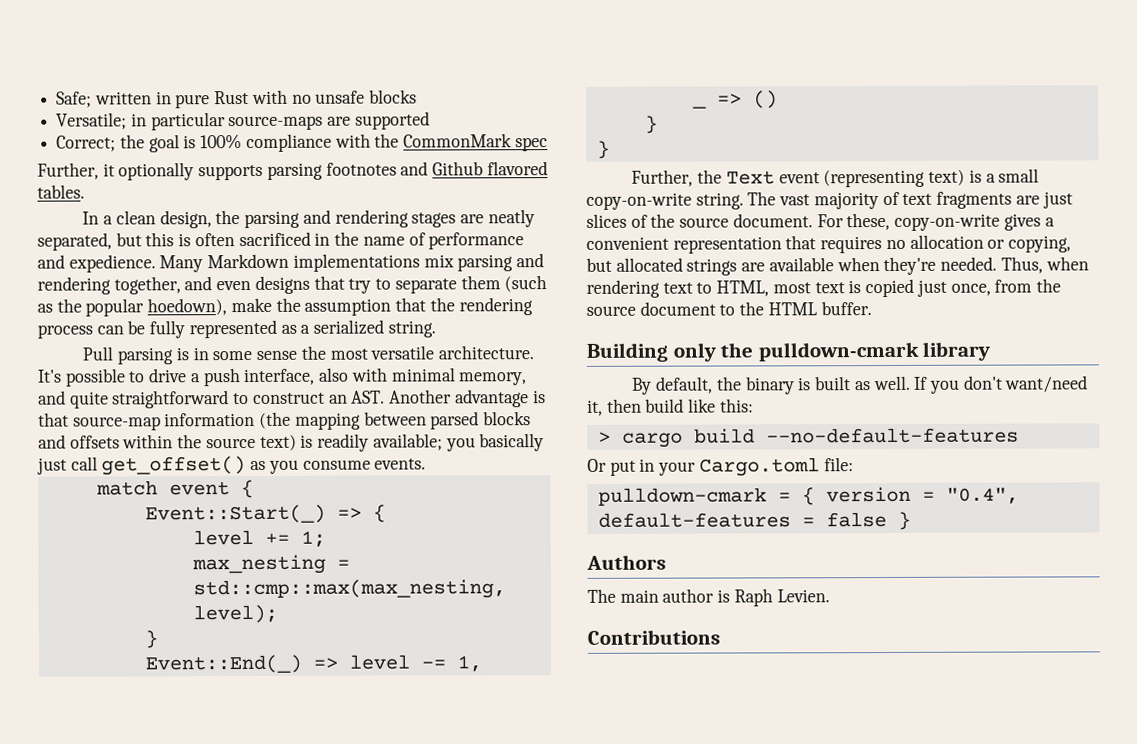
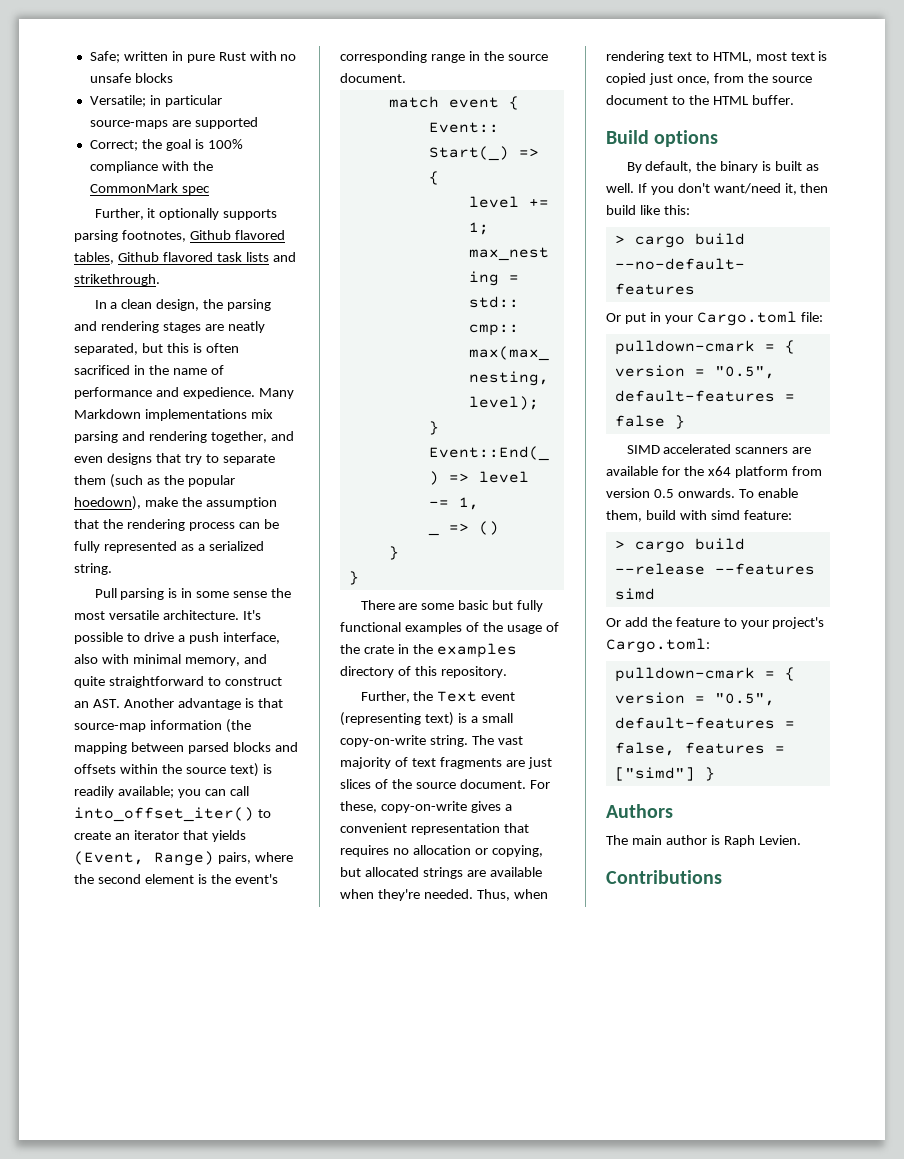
- Further, it optionally supports parsing footnotes and Github flavored tables.
+ Further, it optionally supports parsing footnotes, Github flavored tables, Github flavored task lists and strikethrough.
- It's possible to drive a push interface, also with minimal memory, and quite straightforward to construct an AST. Another advantage is that source-map information (the mapping between parsed blocks and offsets within the source text) is readily available; you basically just call get_offset() as you consume events.
+ It's possible to drive a push interface, also with minimal memory, and quite straightforward to construct an AST. Another advantage is that source-map information (the mapping between parsed blocks and offsets within the source text) is readily available; you can call into_offset_iter() to create an iterator that yields (Event, Range) pairs, where the second element is the event's corresponding range in the source document.
+ There are some basic but fully functional examples of the usage of the crate in the examples directory of this repository.
- Building only the pulldown-cmark library
+ Build options
- pulldown-cmark = { version = "0.4", default-features = false }
+ pulldown-cmark = { version = "0.5", default-features = false }
+ SIMD accelerated scanners are available for the x64 platform from version 0.5 onwards. To enable them, build with simd feature:
+ > cargo build --release --features simd
+ Or add the feature to your project's Cargo.toml:
+ pulldown-cmark = { version = "0.5", default-features = false, features = ["simd"] }

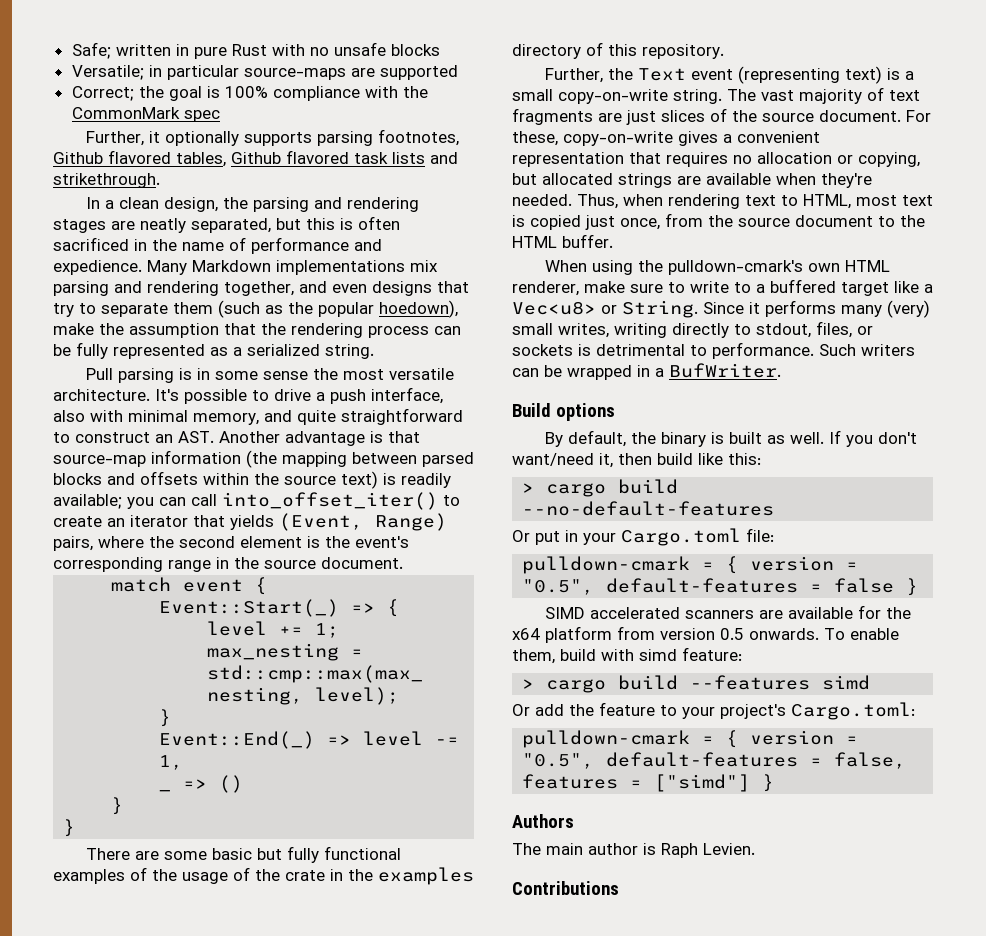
+ When using the pulldown-cmark's own HTML renderer, make sure to write to a buffered target like a Vec<u8> or String. Since it performs many (very) small writes, writing directly to stdout, files, or sockets is detrimental to performance. Such writers can be wrapped in a BufWriter.
- > cargo build --release --features simd
+ > cargo build --features simd

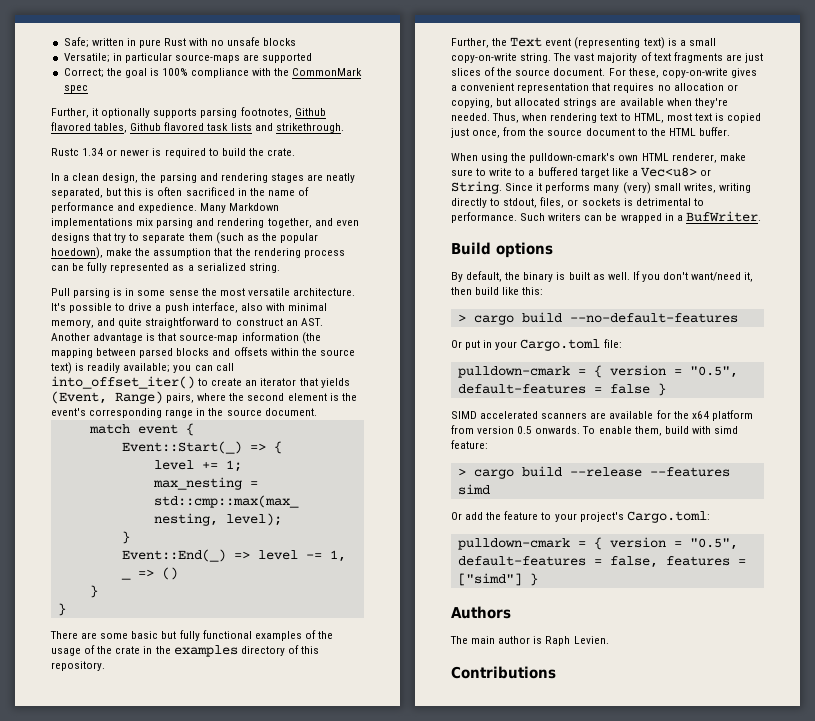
+ Rustc 1.34 or newer is required to build the crate.
- > cargo build --features simd
+ > cargo build --release --features simd

